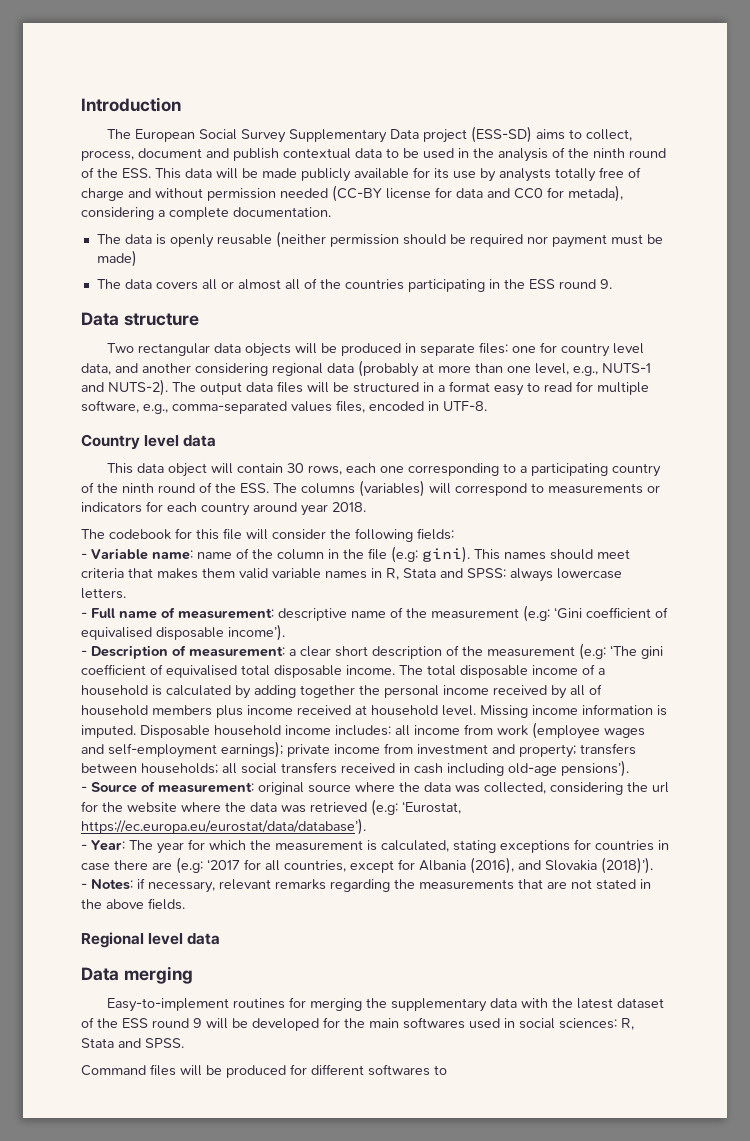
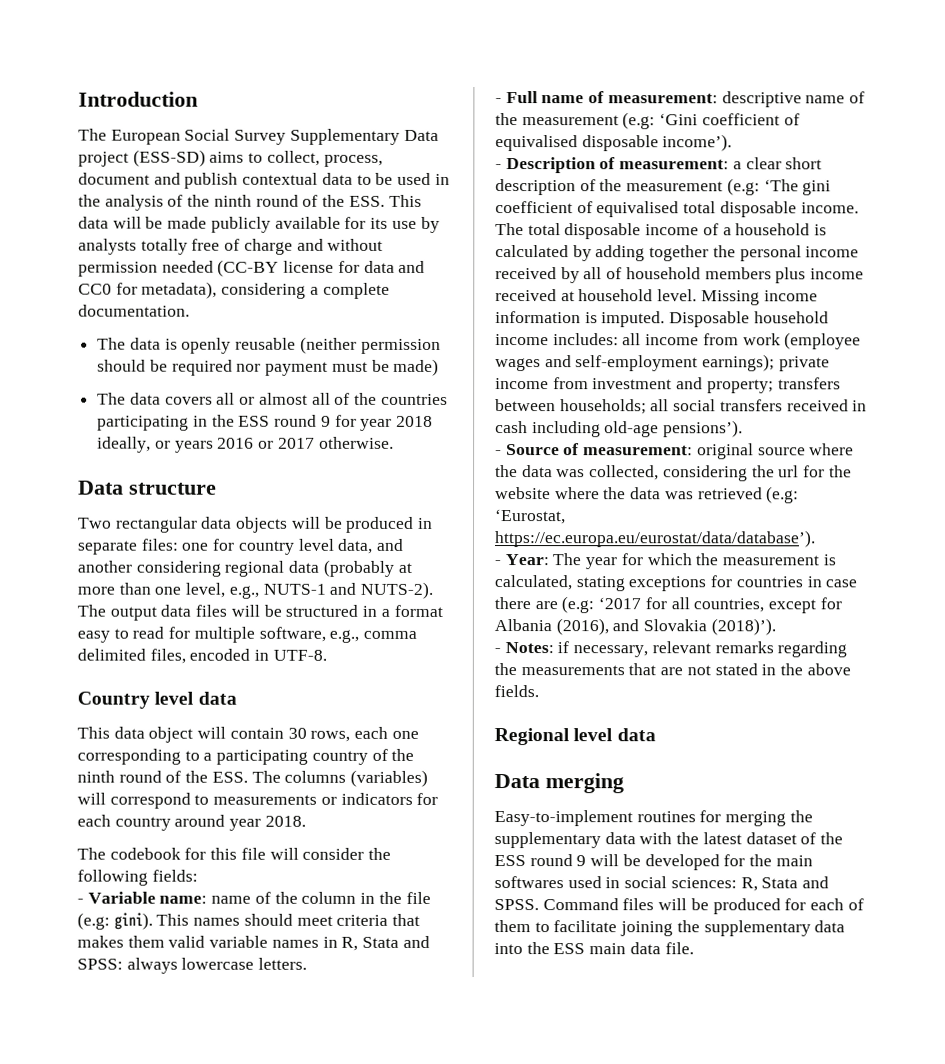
- The European Social Survey Supplementary Data project (ESS-SD) aims to collect, process, document and publish contextual data to be used in the analysis of the ninth round of the ESS. This data will be made publicly available for its use by analysts totally free of charge and without permission needed (CC-BY license for data and CC0 for metada), considering a complete documentation.
+ The European Social Survey Supplementary Data project (ESS-SD) aims to collect, process, document and publish contextual data to be used in the analysis of the ninth round of the ESS. This data will be made publicly available for its use by analysts totally free of charge and without permission needed (CC-BY license for data and CC0 for metadata), considering a complete documentation.
- The data covers all or almost all of the countries participating in the ESS round 9.
+ The data covers all or almost all of the countries participating in the ESS round 9 for year 2018 ideally, or years 2016 or 2017 otherwise.
- The output data files will be structured in a format easy to read for multiple software, e.g., comma-separated values files, encoded in UTF-8.
+ The output data files will be structured in a format easy to read for multiple software, e.g., comma delimited files, encoded in UTF-8.
- Easy-to-implement routines for merging the supplementary data with the latest dataset of the ESS round 9 will be developed for the main softwares used in social sciences: R, Stata and SPSS.
- Command files will be produced for different softwares to
+ Easy-to-implement routines for merging the supplementary data with the latest dataset of the ESS round 9 will be developed for the main softwares used in social sciences: R, Stata and SPSS. Command files will be produced for each of them to facilitate joining the supplementary data into the ESS main data file.

